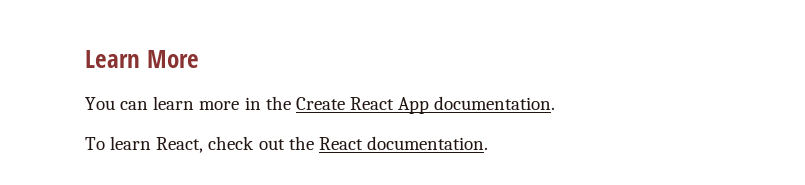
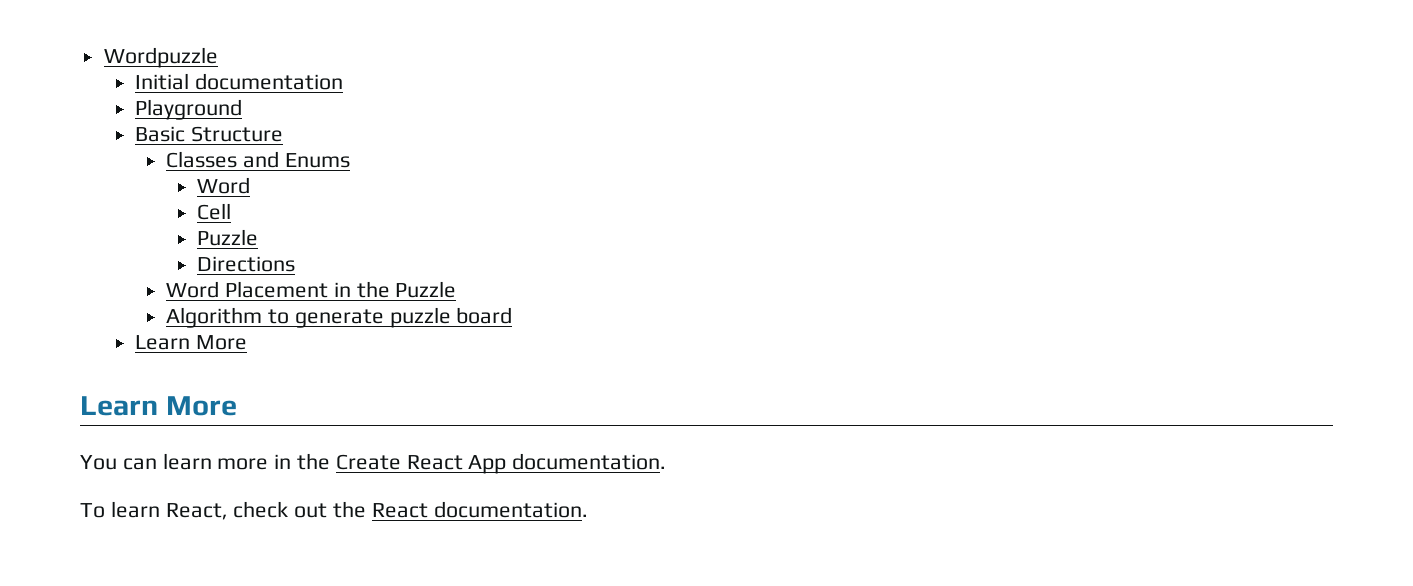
+ Wordpuzzle
+ Initial documentation
+ Playground
+ Basic Structure
+ Classes and Enums
+ Word
+ Cell
+ Puzzle
+ Directions
+ Word Placement in the Puzzle
+ Algorithm to generate puzzle board
+ Learn More

